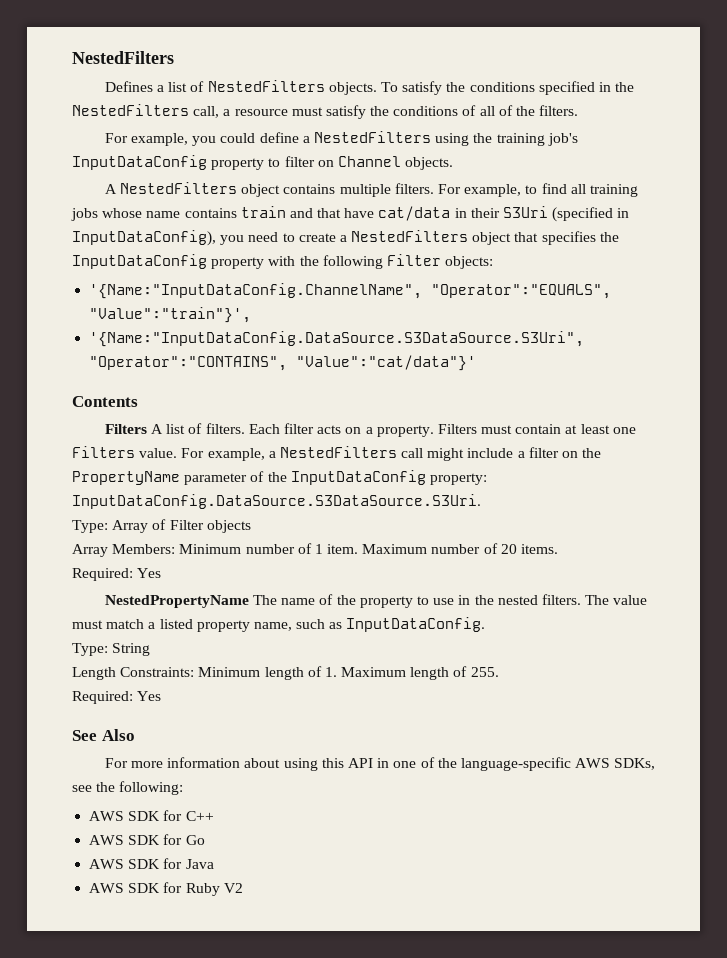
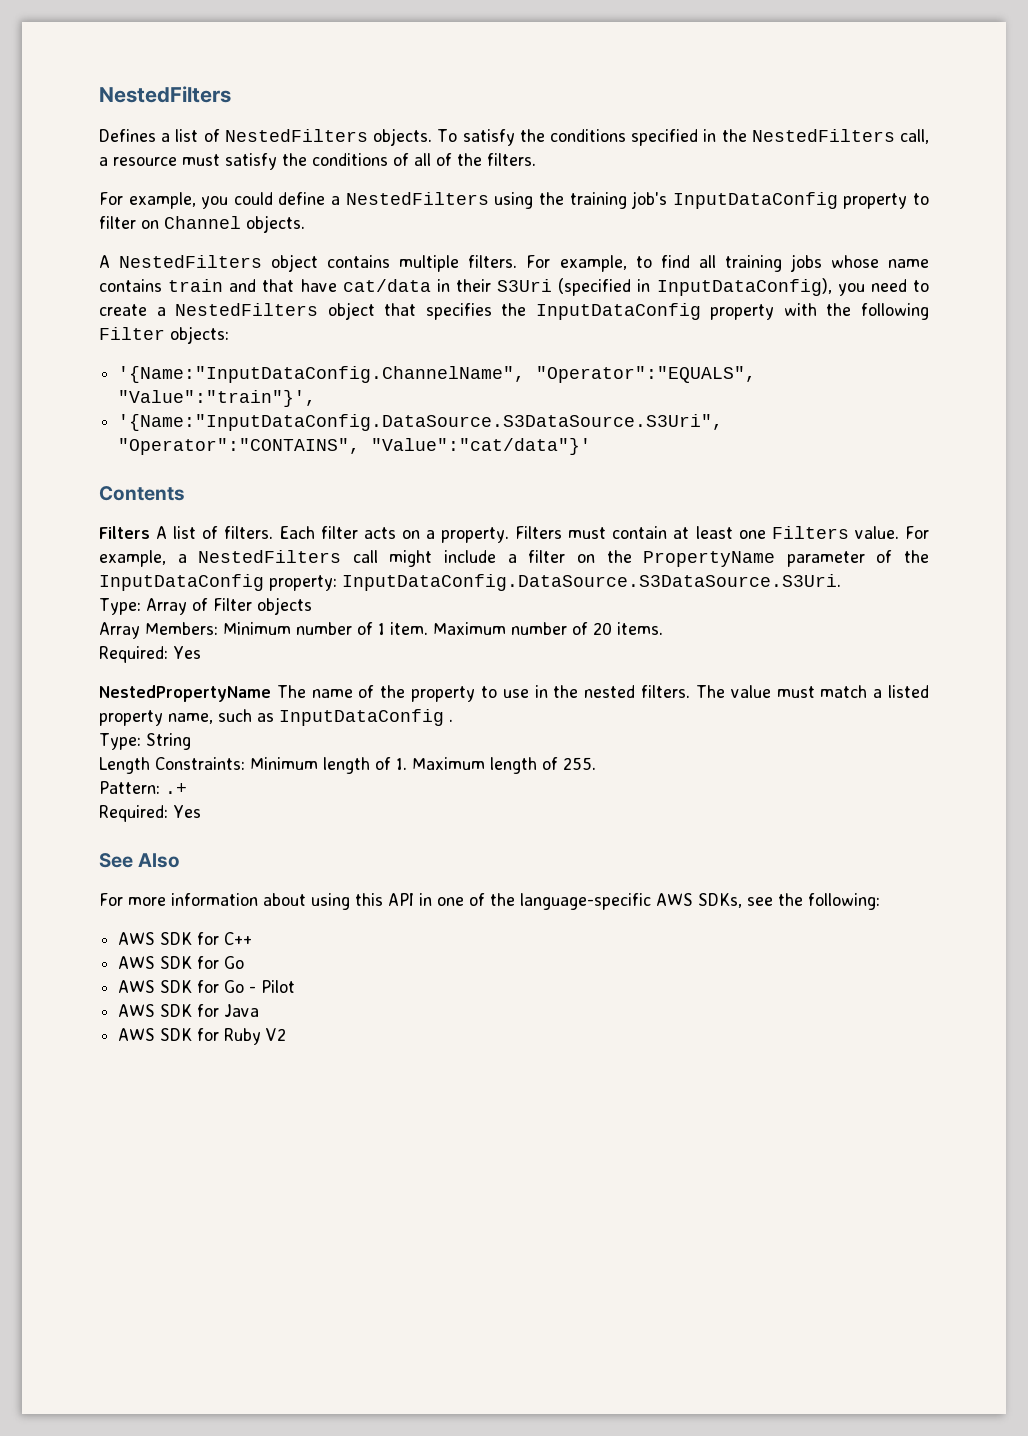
- The value must match a listed property name, such as InputDataConfig.
+ The value must match a listed property name, such as InputDataConfig .
+ Pattern: .+
+ AWS SDK for Go - Pilot

